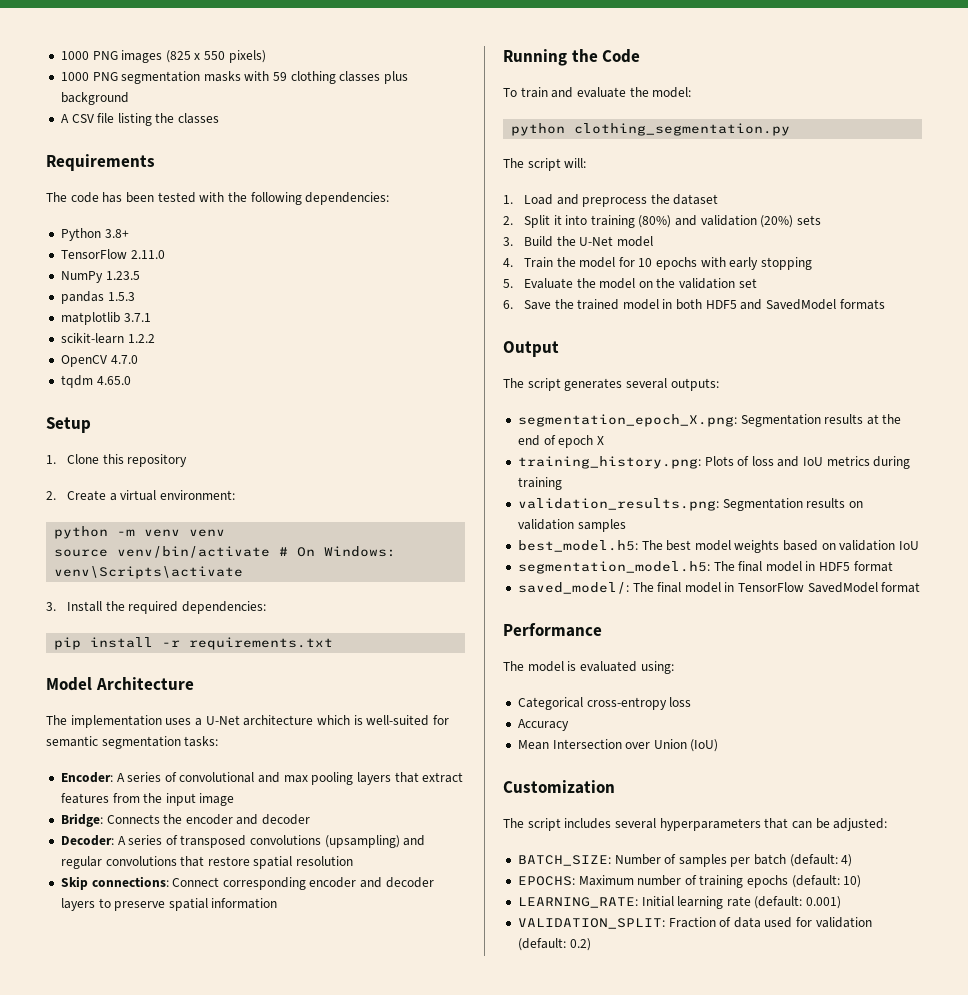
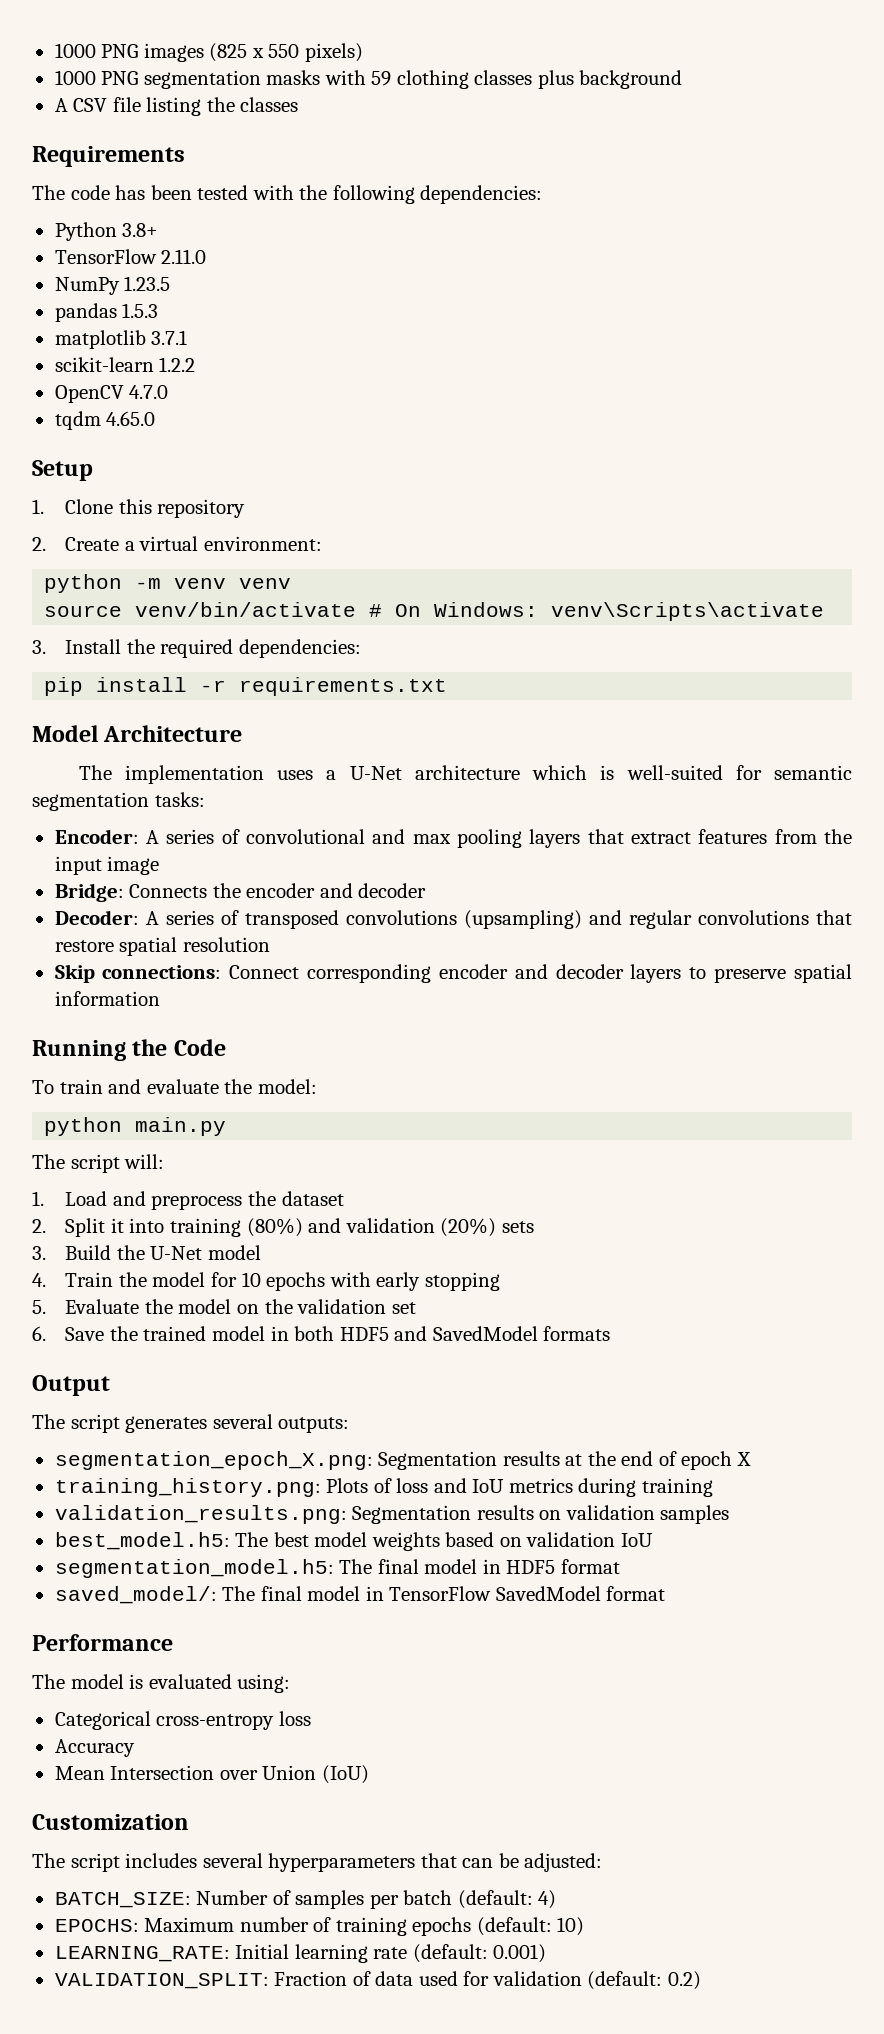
- python clothing_segmentation.py
+ python main.py

